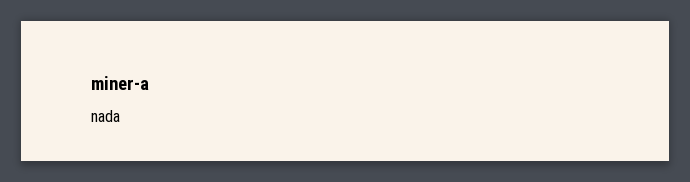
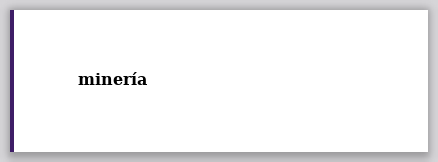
- miner-a
- nada
+ minería

